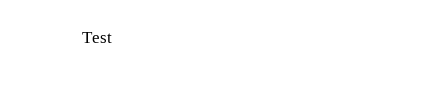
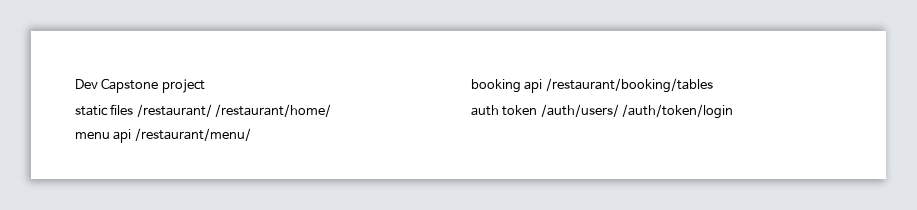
- Test
+ Dev Capstone project
+ static files /restaurant/ /restaurant/home/
+ menu api /restaurant/menu/
+ booking api /restaurant/booking/tables
+ auth token /auth/users/ /auth/token/login

